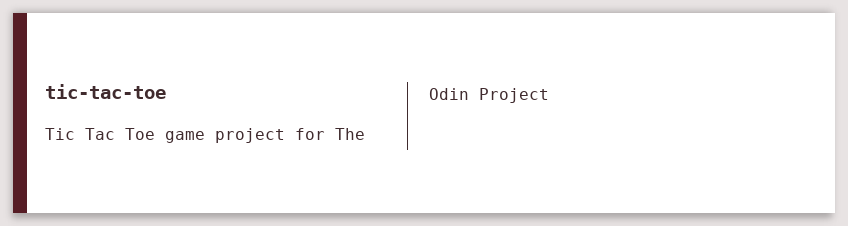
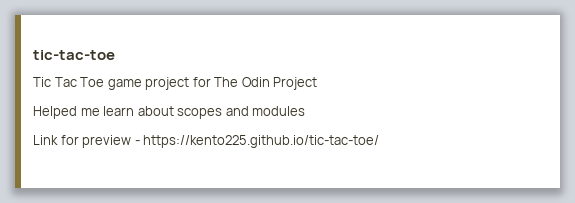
+ Helped me learn about scopes and modules
+ Link for preview - https://kento225.github.io/tic-tac-toe/

